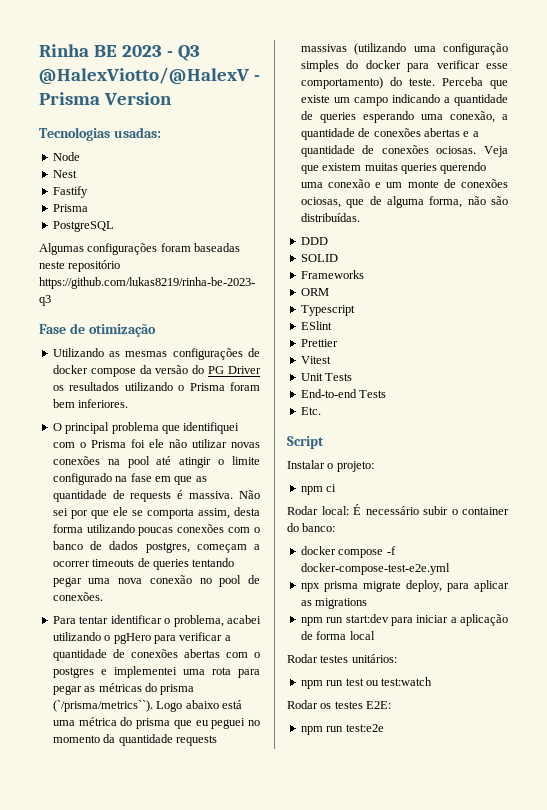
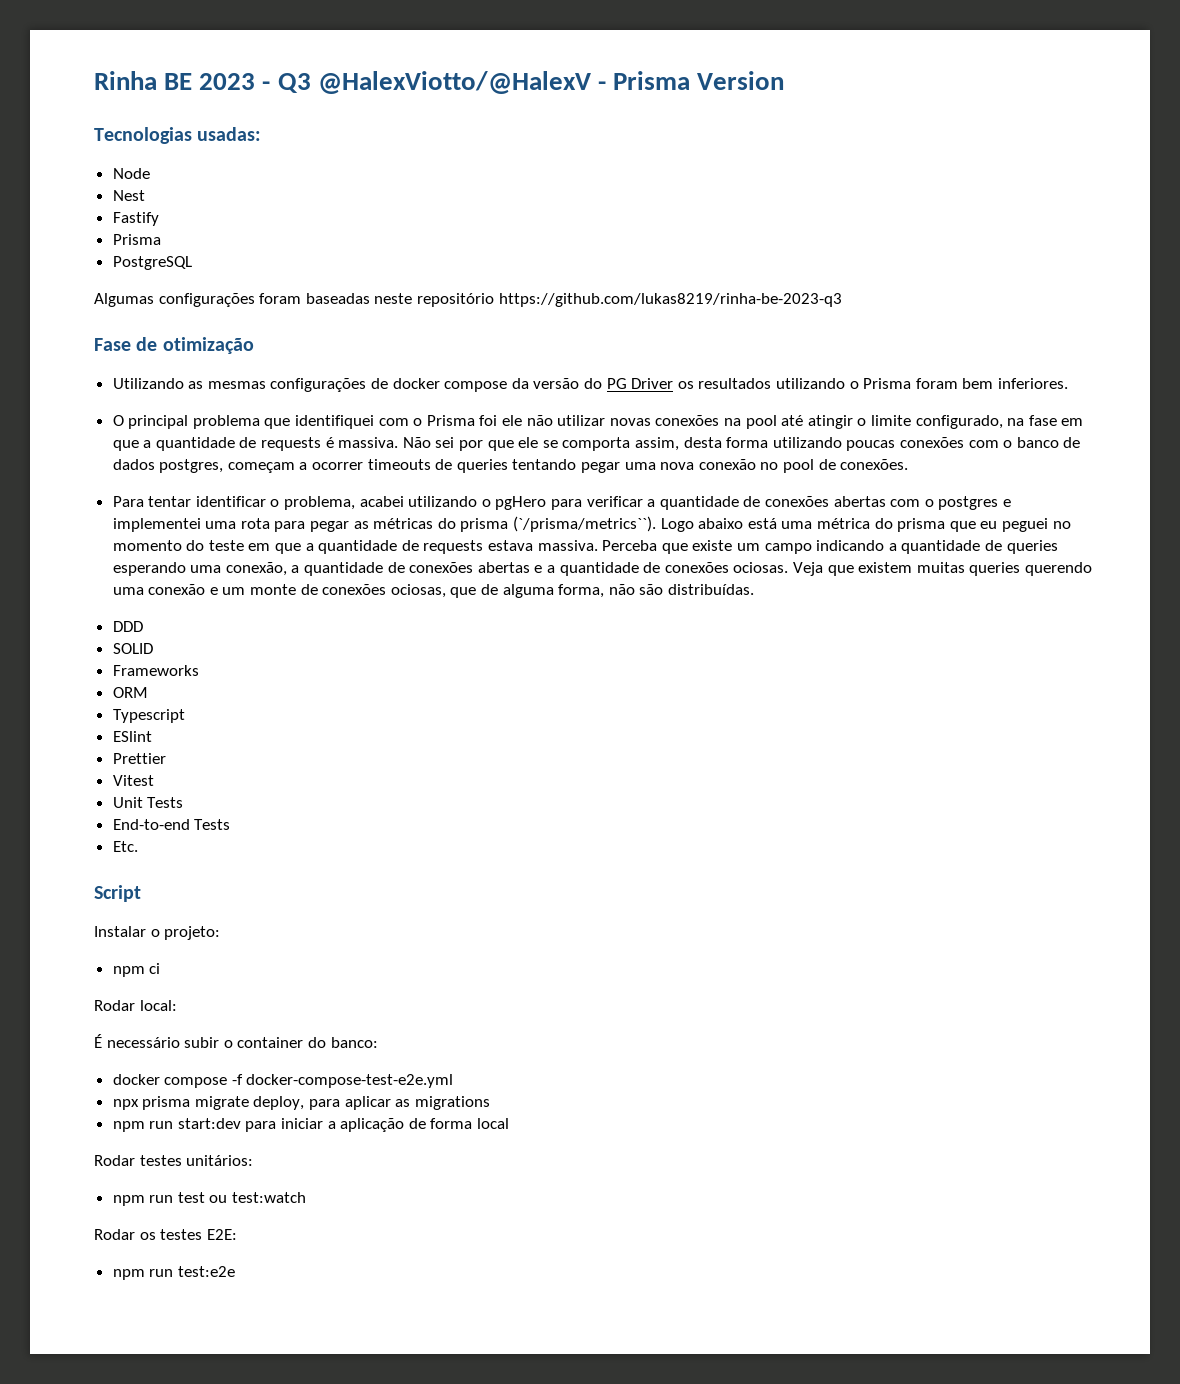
- O principal problema que identifiquei com o Prisma foi ele não utilizar novas conexões na pool até atingir o limite configurado na fase em que as quantidade de requests é massiva.
+ O principal problema que identifiquei com o Prisma foi ele não utilizar novas conexões na pool até atingir o limite configurado, na fase em que a quantidade de requests é massiva.
- Logo abaixo está uma métrica do prisma que eu peguei no momento da quantidade requests massivas (utilizando uma configuração simples do docker para verificar esse comportamento) do teste.
+ Logo abaixo está uma métrica do prisma que eu peguei no momento do teste em que a quantidade de requests estava massiva.
- Rodar local: É necessário subir o container do banco:
+ Rodar local:
+ É necessário subir o container do banco:

